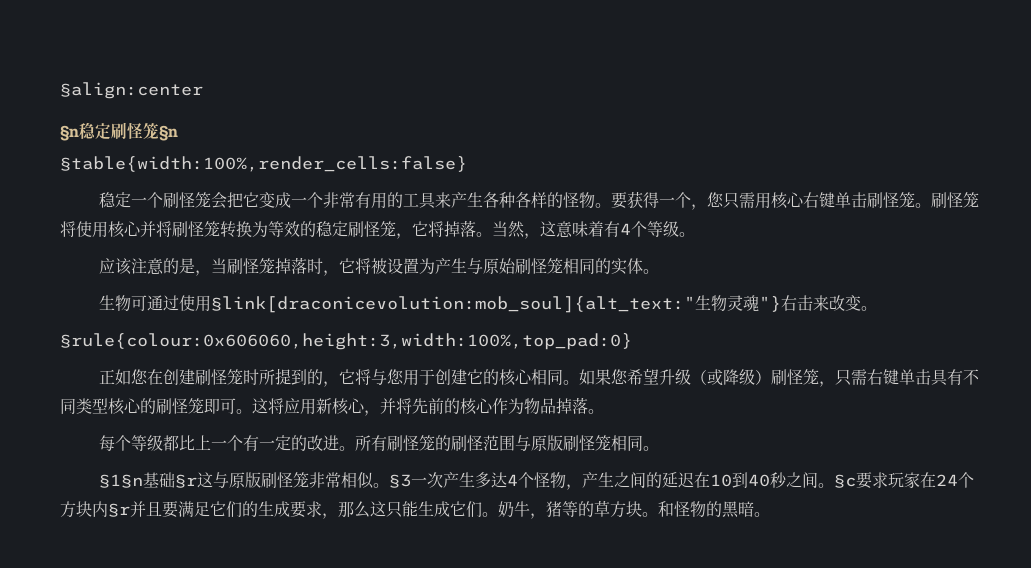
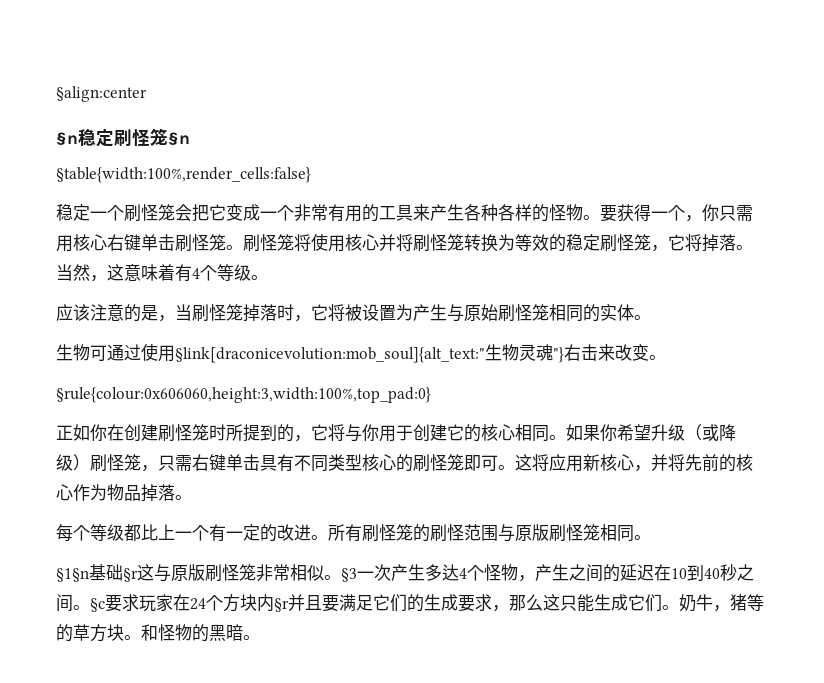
- 要获得一个，您只需用核心右键单击刷怪笼。
+ 要获得一个，你只需用核心右键单击刷怪笼。
- 正如您在创建刷怪笼时所提到的，它将与您用于创建它的核心相同。
+ 正如你在创建刷怪笼时所提到的，它将与你用于创建它的核心相同。
- 如果您希望升级（或降级）刷怪笼，只需右键单击具有不同类型核心的刷怪笼即可。
+ 如果你希望升级（或降级）刷怪笼，只需右键单击具有不同类型核心的刷怪笼即可。

